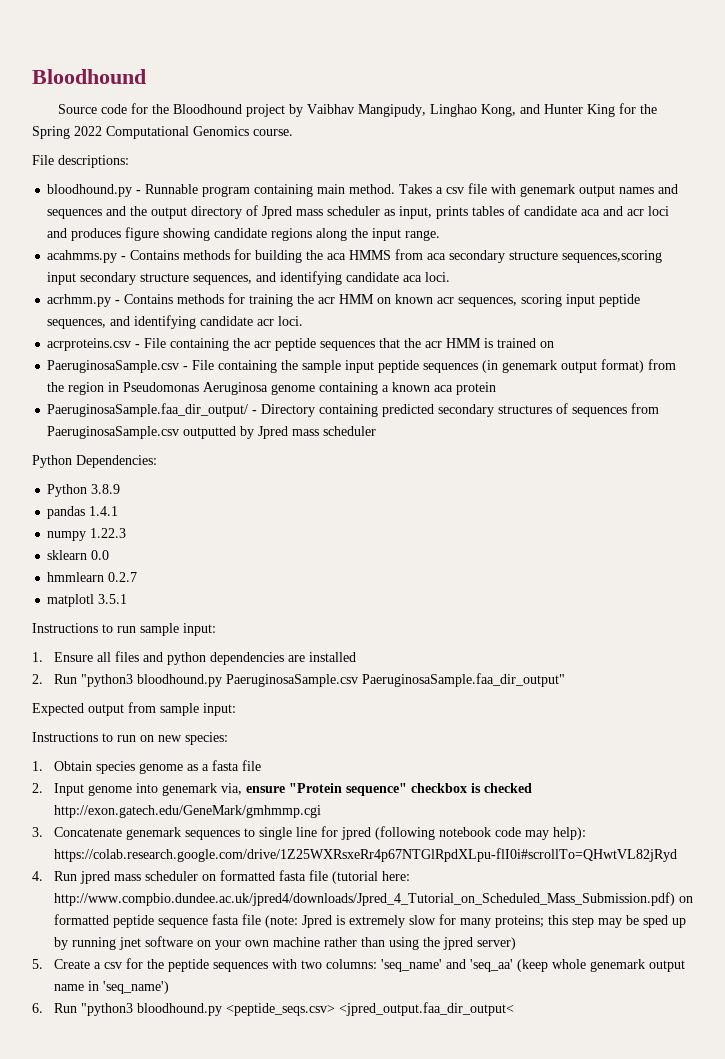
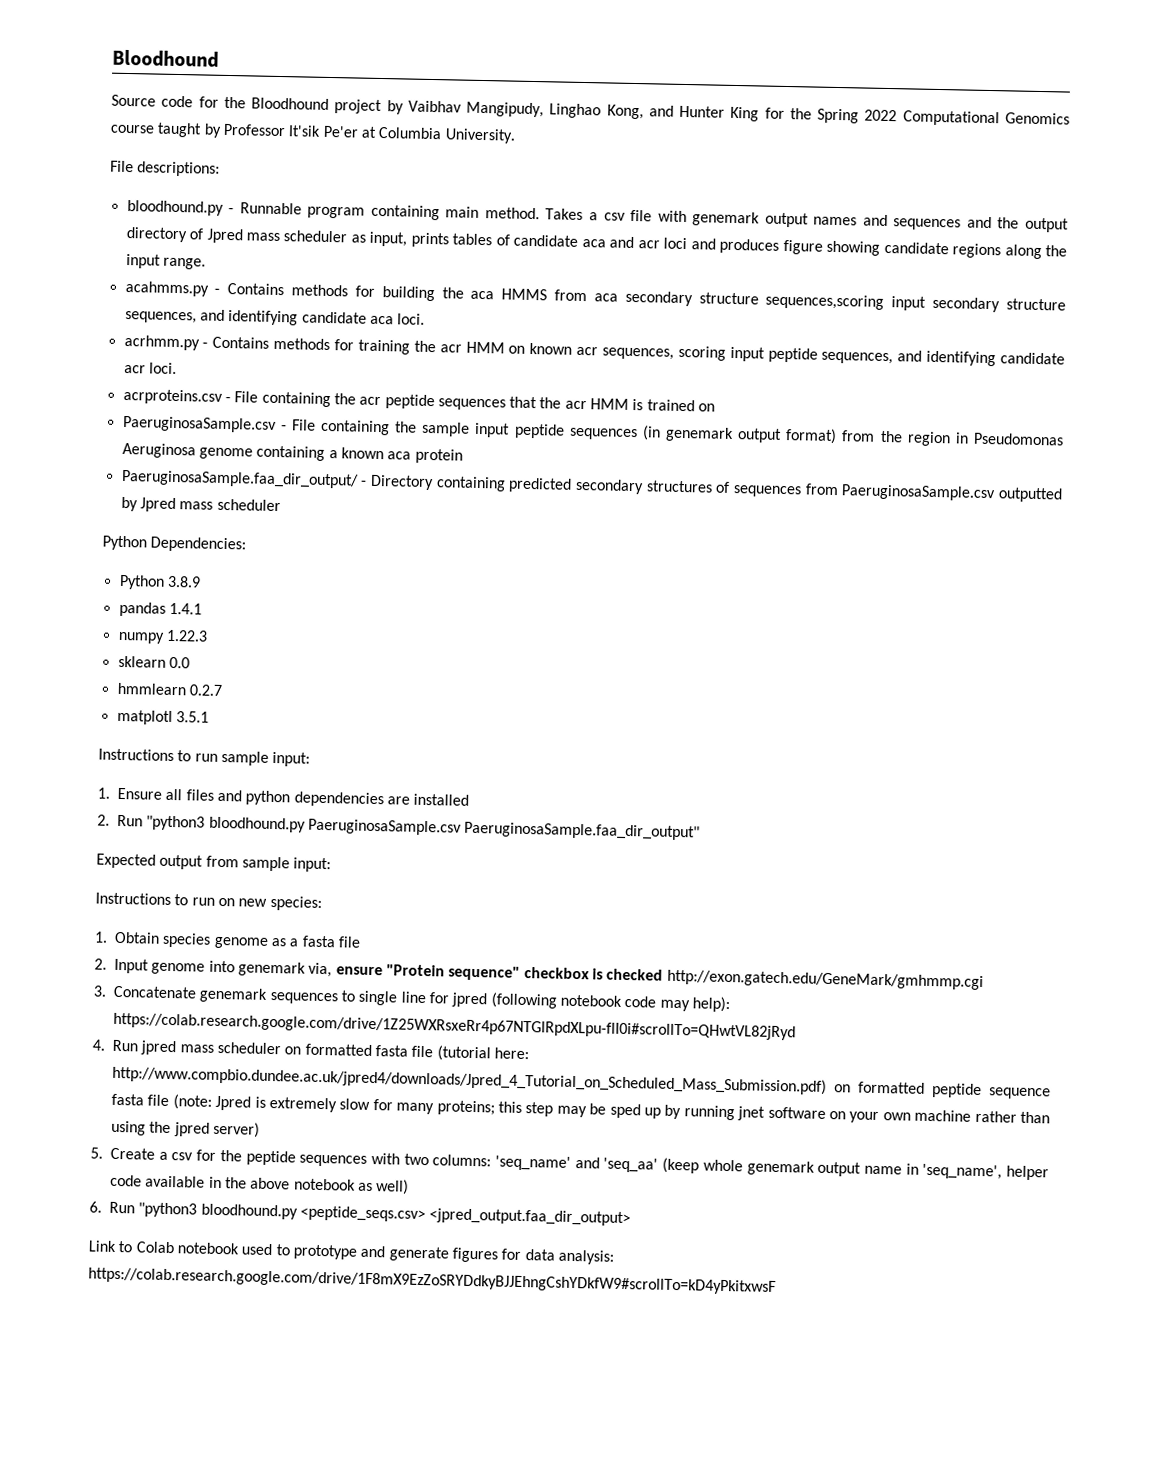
- Source code for the Bloodhound project by Vaibhav Mangipudy, Linghao Kong, and Hunter King for the Spring 2022 Computational Genomics course.
+ Source code for the Bloodhound project by Vaibhav Mangipudy, Linghao Kong, and Hunter King for the Spring 2022 Computational Genomics course taught by Professor It'sik Pe'er at Columbia University.
- 5. Create a csv for the peptide sequences with two columns: 'seq_name' and 'seq_aa' (keep whole genemark output name in 'seq_name')
+ 5. Create a csv for the peptide sequences with two columns: 'seq_name' and 'seq_aa' (keep whole genemark output name in 'seq_name', helper code available in the above notebook as well)
- 6. Run "python3 bloodhound.py <peptide_seqs.csv> <jpred_output.faa_dir_output<
+ 6. Run "python3 bloodhound.py <peptide_seqs.csv> <jpred_output.faa_dir_output>
+ Link to Colab notebook used to prototype and generate figures for data analysis: https://colab.research.google.com/drive/1F8mX9EzZoSRYDdkyBJJEhngCshYDkfW9#scrollTo=kD4yPkitxwsF

